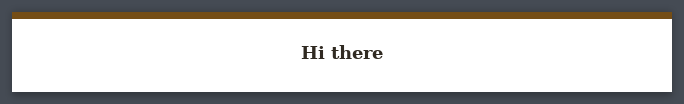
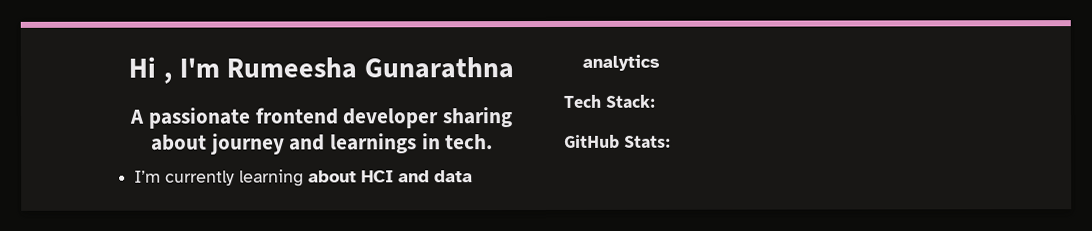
- Hi there
+ Hi , I'm Rumeesha Gunarathna
+ A passionate frontend developer sharing about journey and learnings in tech.
+ I’m currently learning about HCI and data analytics
+ Tech Stack:
+ GitHub Stats:

